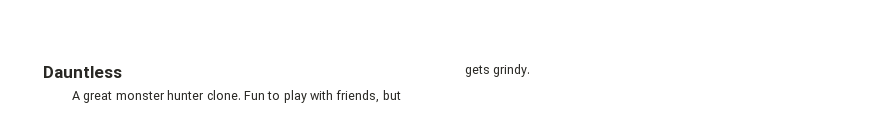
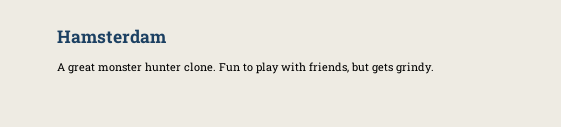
- Dauntless
+ Hamsterdam

